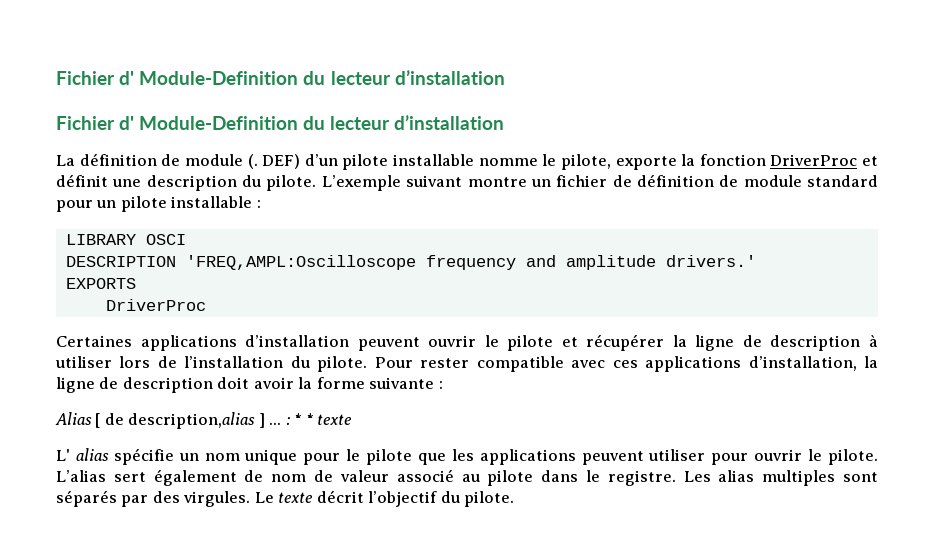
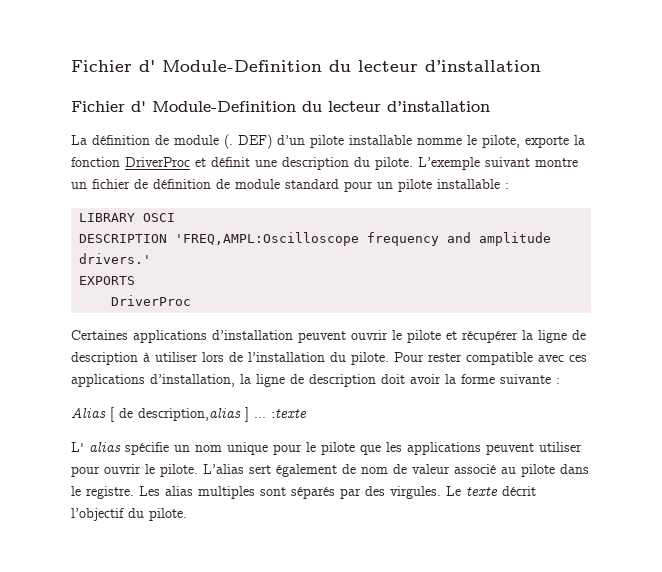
- Alias [ de description,alias ] ... : * * texte
+ Alias [ de description,alias ] ... :texte

